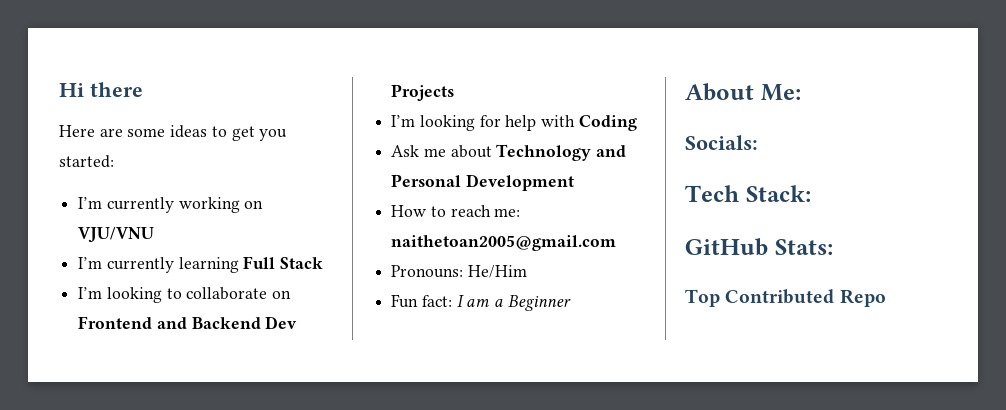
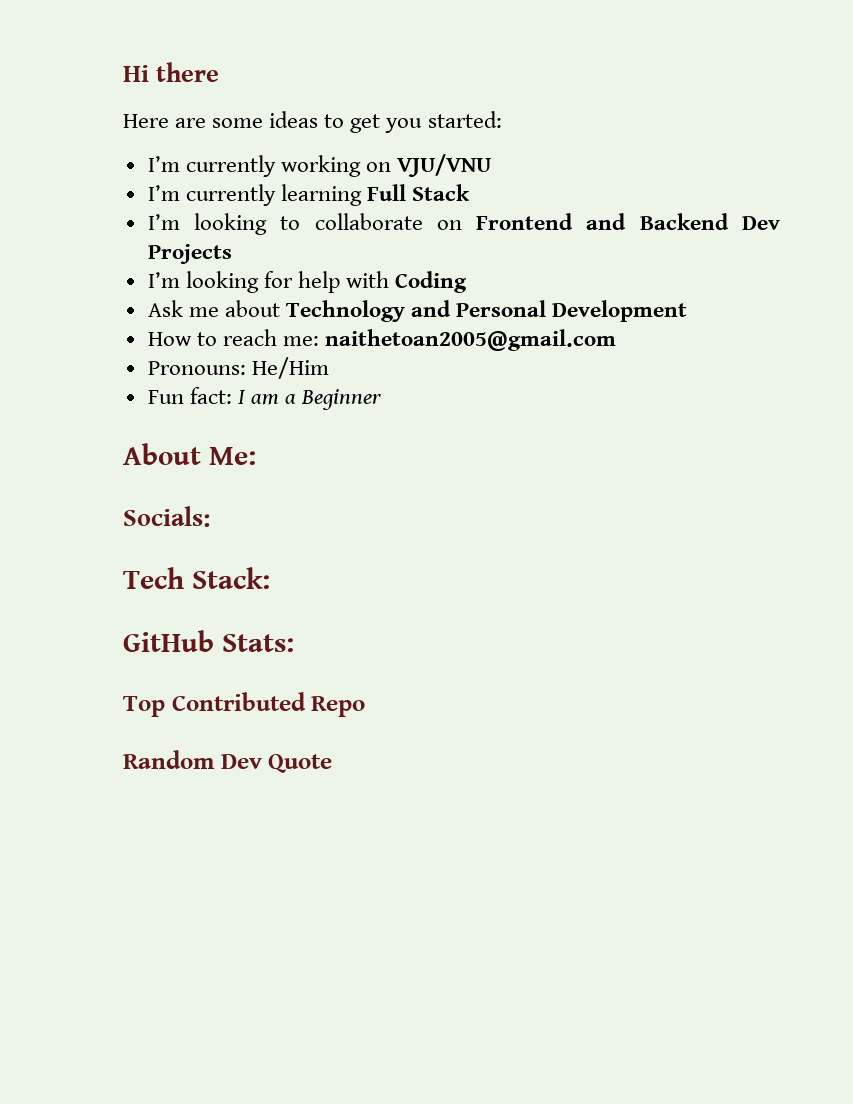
+ Random Dev Quote

